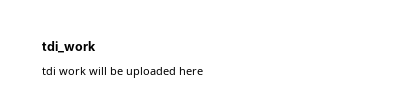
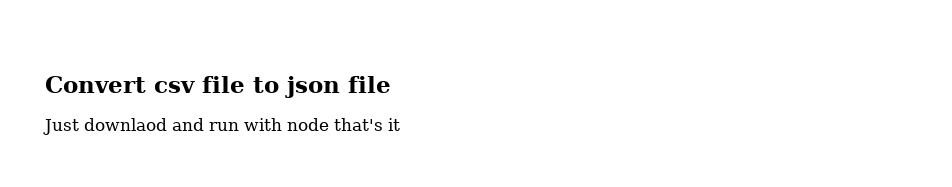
- tdi_work
- tdi work will be uploaded here
+ Convert csv file to json file
+ Just downlaod and run with node that's it

